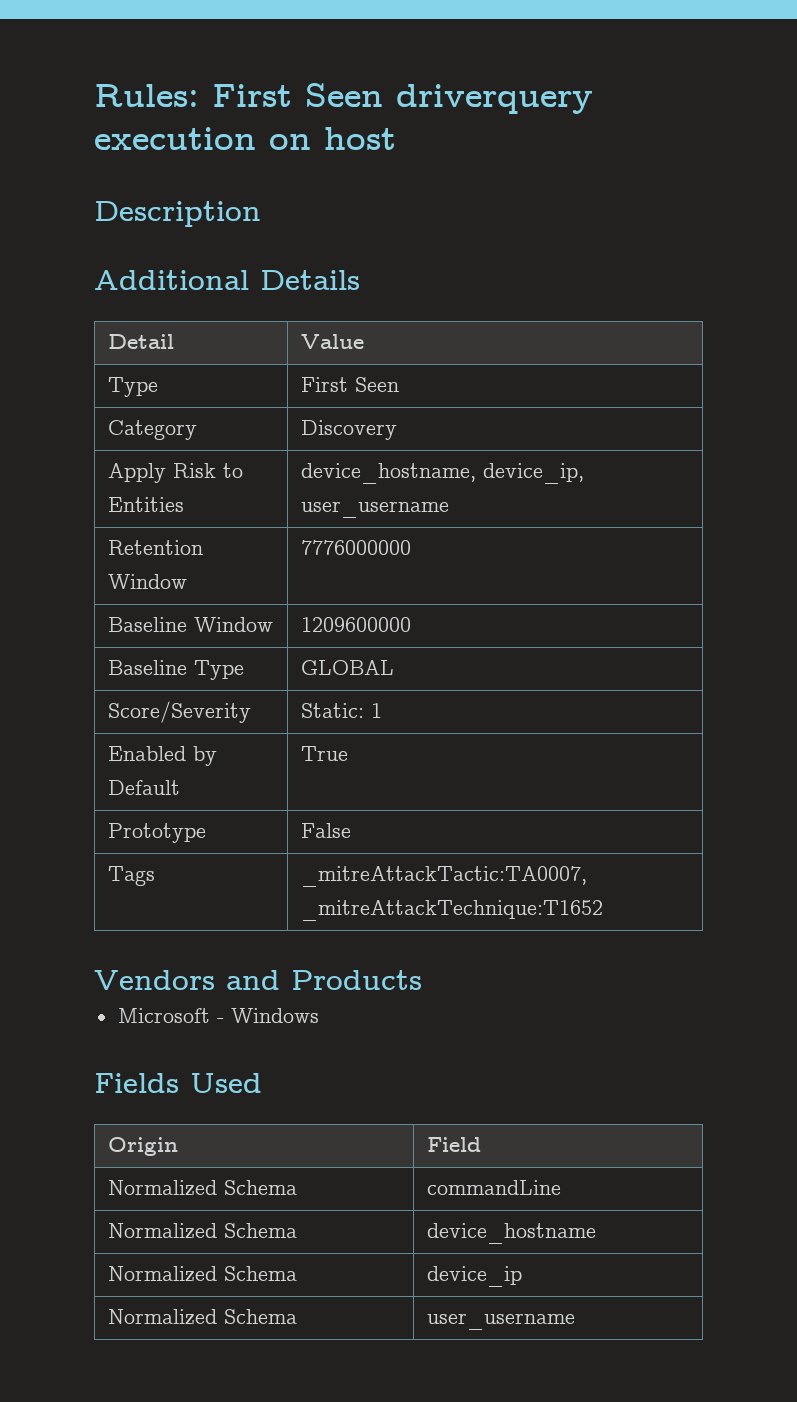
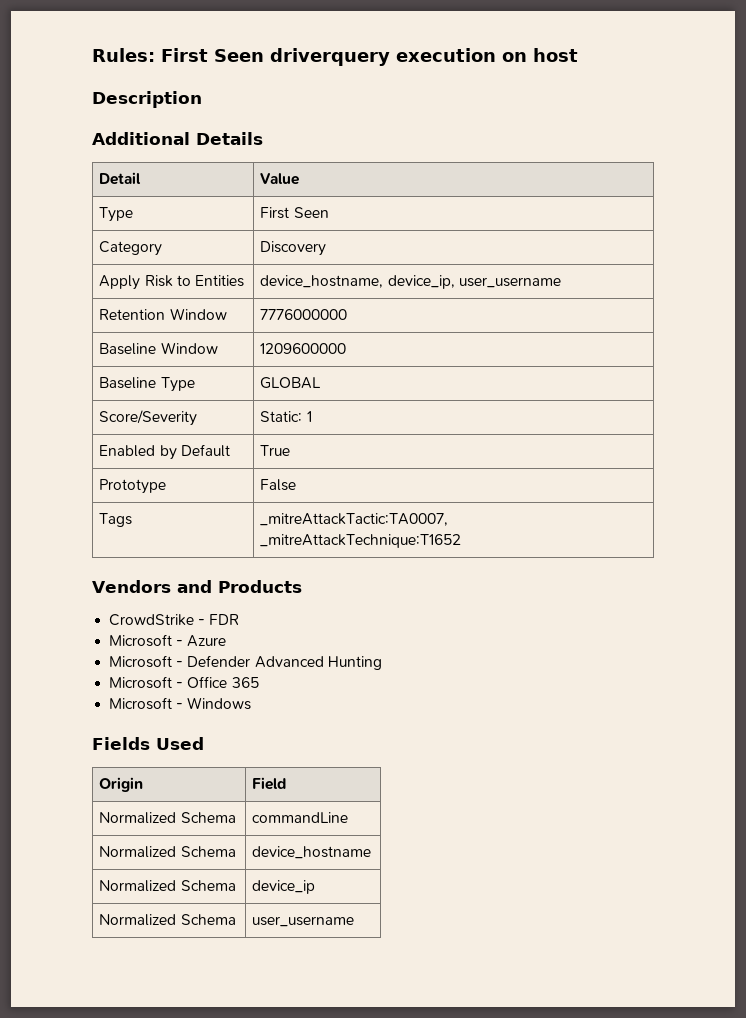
+ CrowdStrike - FDR
+ Microsoft - Azure
+ Microsoft - Defender Advanced Hunting
+ Microsoft - Office 365

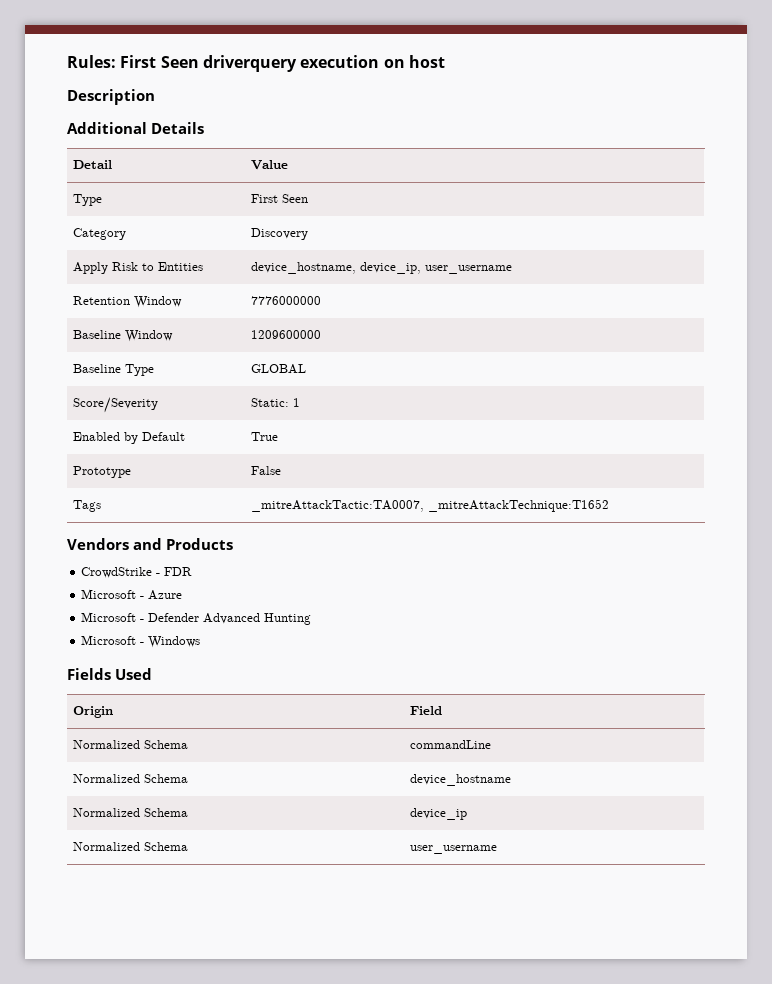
- Microsoft - Office 365

